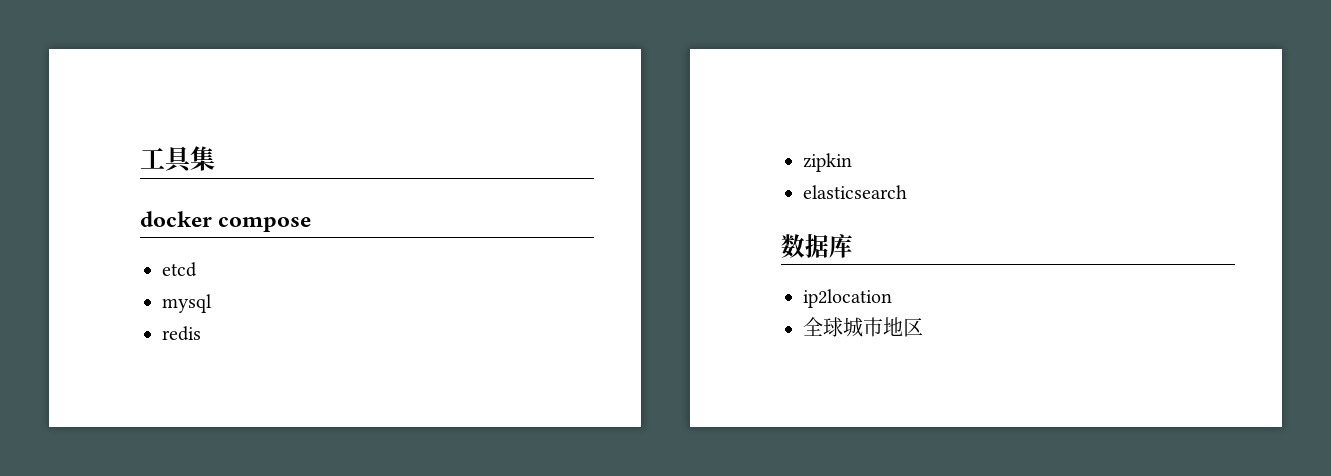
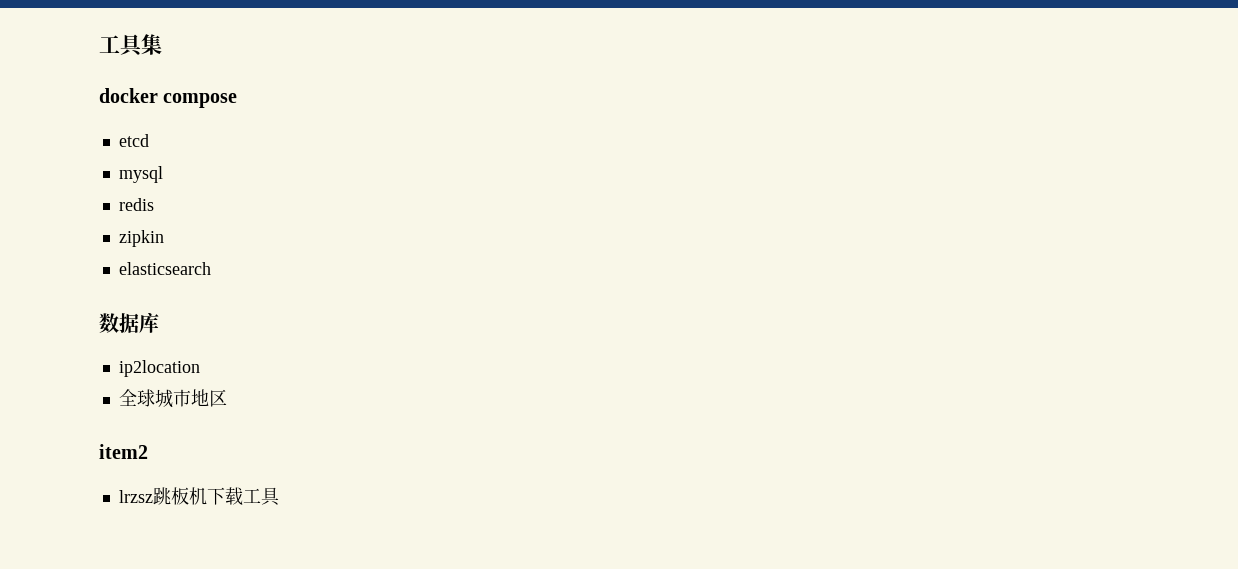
+ item2
+ lrzsz跳板机下载工具

